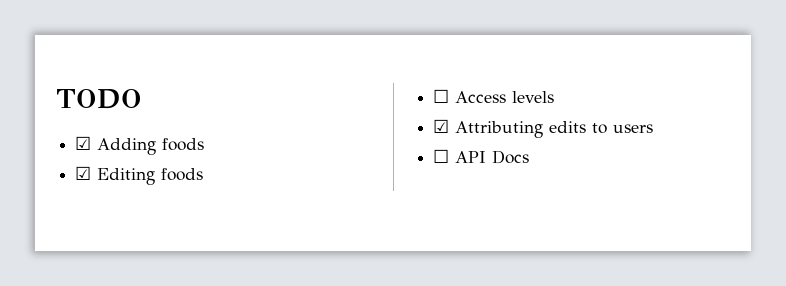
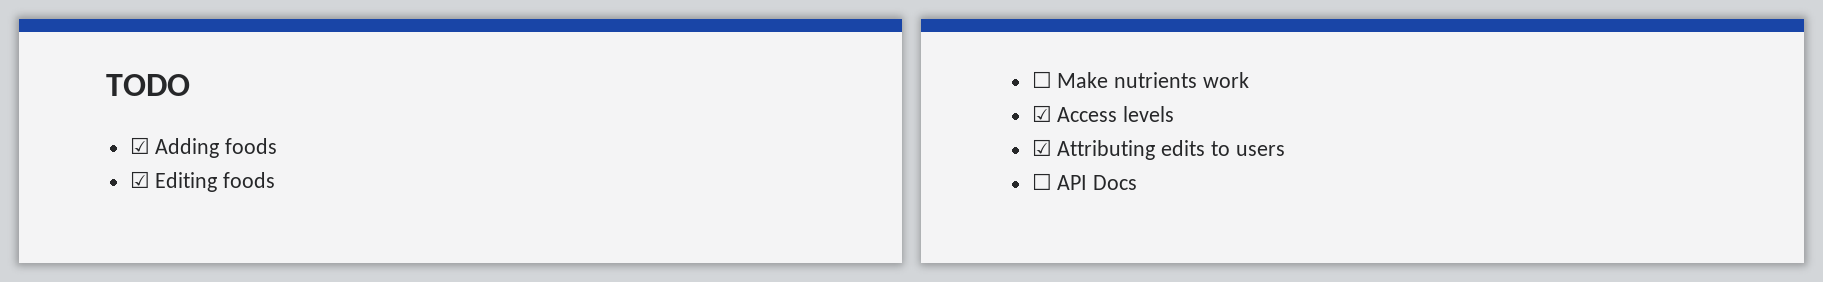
- ☐ Access levels
+ ☐ Make nutrients work
+ ☑ Access levels

